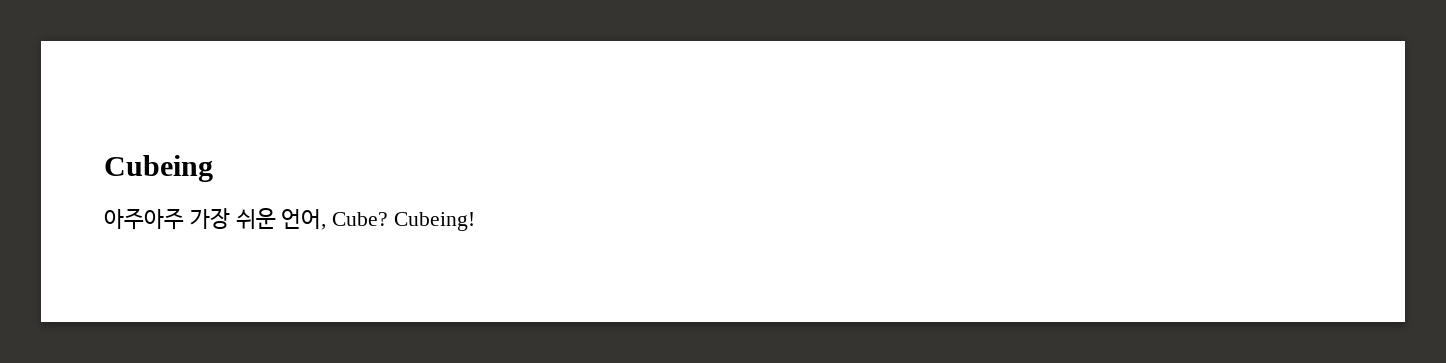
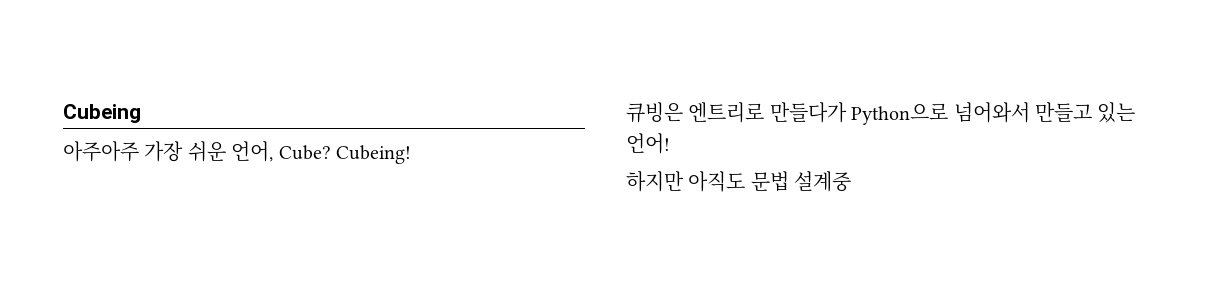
+ 큐빙은 엔트리로 만들다가 Python으로 넘어와서 만들고 있는 언어!
+ 하지만 아직도 문법 설계중

